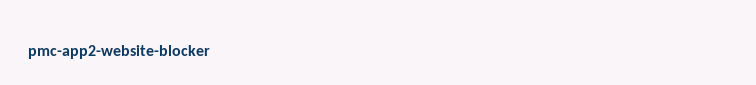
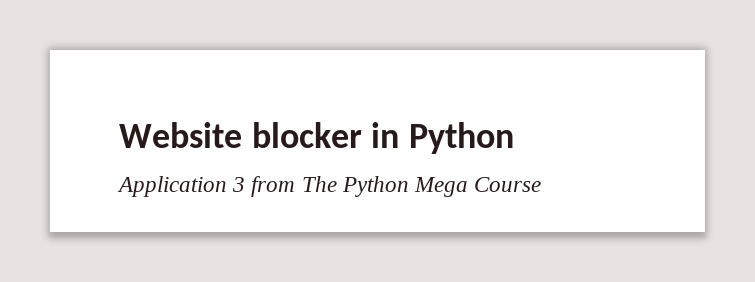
- pmc-app2-website-blocker
+ Website blocker in Python
+ Application 3 from The Python Mega Course

